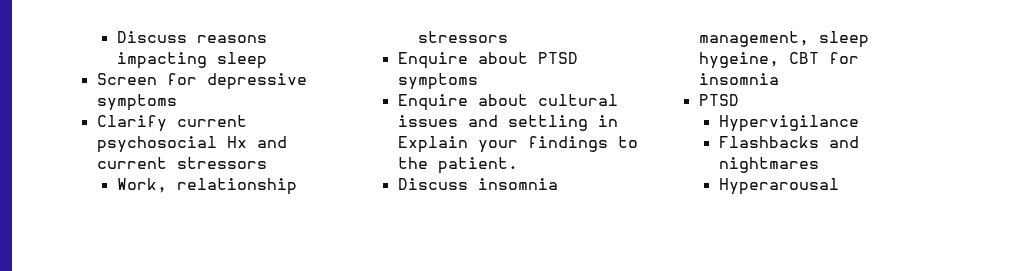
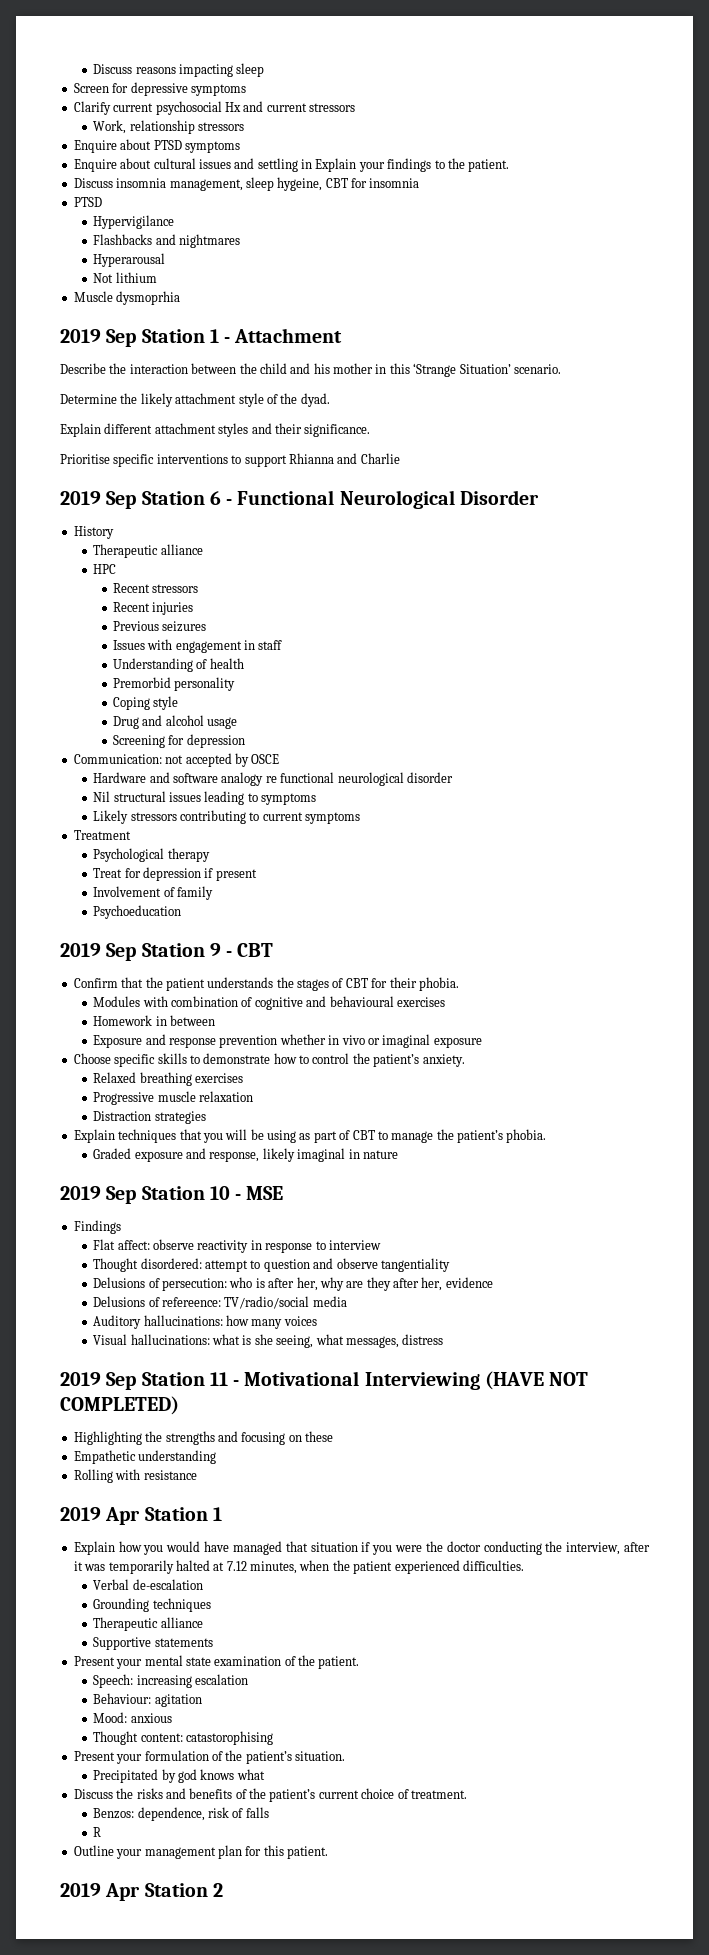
+ Not lithium
+ Muscle dysmoprhia
+ 2019 Sep Station 1 - Attachment
+ Describe the interaction between the child and his mother in this ‘Strange Situation’ scenario.
+ Determine the likely attachment style of the dyad.
+ Explain different attachment styles and their significance.
+ Prioritise specific interventions to support Rhianna and Charlie
+ 2019 Sep Station 6 - Functional Neurological Disorder
+ History
+ Therapeutic alliance
+ HPC
+ Recent stressors
+ Recent injuries
+ Previous seizures
+ Issues with engagement in staff
+ Understanding of health
+ Premorbid personality
+ Coping style
+ Drug and alcohol usage
+ Screening for depression
+ Communication: not accepted by OSCE
+ Hardware and software analogy re functional neurological disorder
+ Nil structural issues leading to symptoms
+ Likely stressors contributing to current symptoms
+ Treatment
+ Psychological therapy
+ Treat for depression if present
+ Involvement of family
+ Psychoeducation
+ 2019 Sep Station 9 - CBT
+ Confirm that the patient understands the stages of CBT for their phobia.
+ Modules with combination of cognitive and behavioural exercises
+ Homework in between
+ Exposure and response prevention whether in vivo or imaginal exposure
+ Choose specific skills to demonstrate how to control the patient’s anxiety.
+ Relaxed breathing exercises
+ Progressive muscle relaxation
+ Distraction strategies
+ Explain techniques that you will be using as part of CBT to manage the patient’s phobia.
+ Graded exposure and response, likely imaginal in nature
+ 2019 Sep Station 10 - MSE
+ Findings
+ Flat affect: observe reactivity in response to interview
+ Thought disordered: attempt to question and observe tangentiality
+ Delusions of persecution: who is after her, why are they after her, evidence
+ Delusions of refereence: TV/radio/social media
+ Auditory hallucinations: how many voices
+ Visual hallucinations: what is she seeing, what messages, distress
+ 2019 Sep Station 11 - Motivational Interviewing (HAVE NOT COMPLETED)
+ Highlighting the strengths and focusing on these
+ Empathetic understanding
+ Rolling with resistance
+ 2019 Apr Station 1
+ Explain how you would have managed that situation if you were the doctor conducting the interview, after it was temporarily halted at 7.12 minutes, when the patient experienced difficulties.
+ Verbal de-escalation
+ Grounding techniques
+ Therapeutic alliance
+ Supportive statements
+ Present your mental state examination of the patient.
+ Speech: increasing escalation
+ Behaviour: agitation
+ Mood: anxious
+ Thought content: catastorophising
+ Present your formulation of the patient’s situation.
+ Precipitated by god knows what
+ Discuss the risks and benefits of the patient’s current choice of treatment.
+ Benzos: dependence, risk of falls
+ R
+ Outline your management plan for this patient.
+ 2019 Apr Station 2

